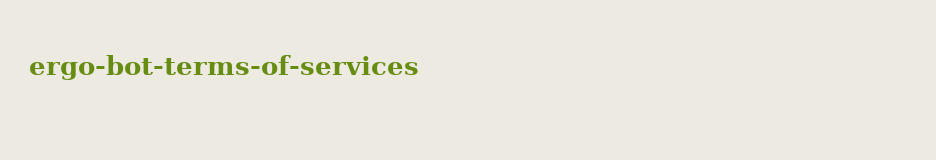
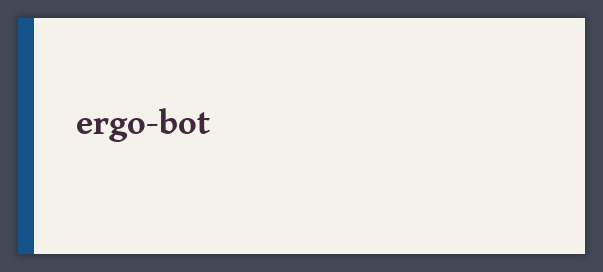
- ergo-bot-terms-of-services
+ ergo-bot

